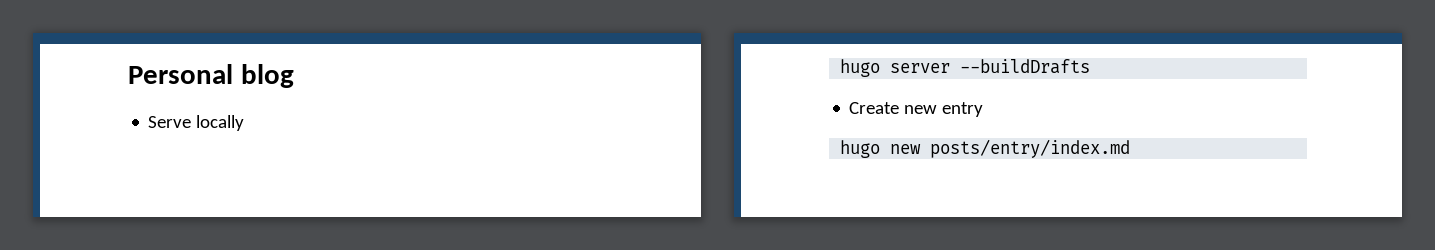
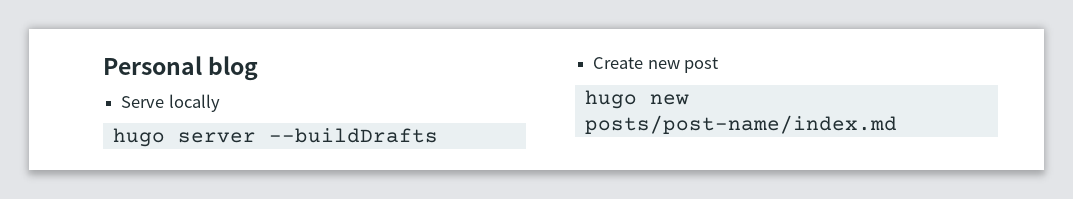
- Create new entry
+ Create new post
- hugo new posts/entry/index.md
+ hugo new posts/post-name/index.md

